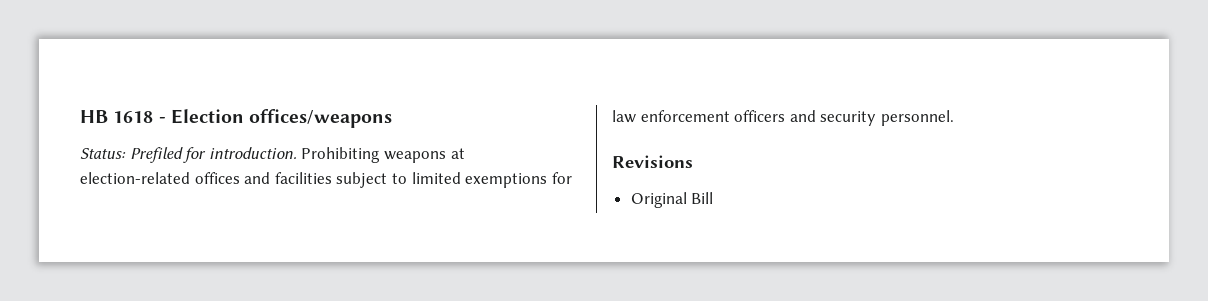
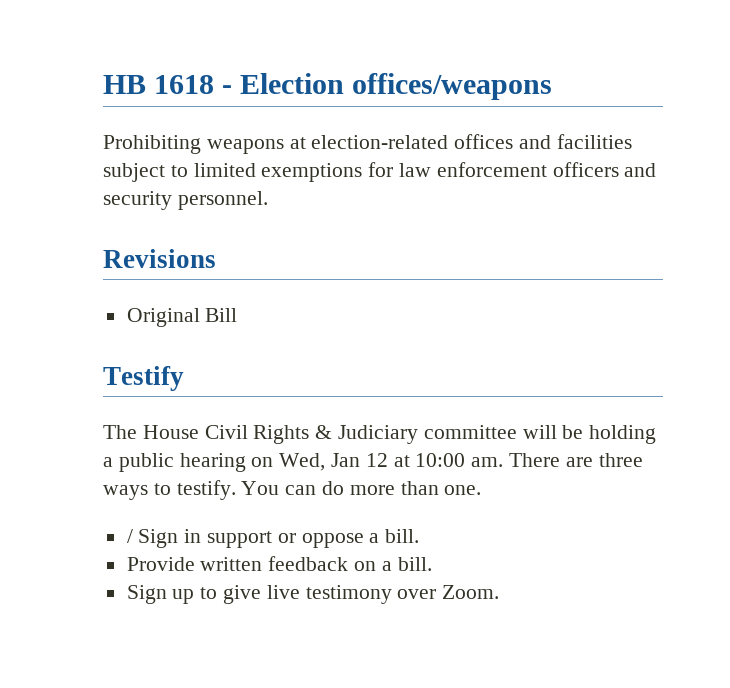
- Status: Prefiled for introduction.
+ Testify
+ The House Civil Rights & Judiciary committee will be holding a public hearing on Wed, Jan 12 at 10:00 am. There are three ways to testify. You can do more than one.
+ / Sign in support or oppose a bill.
+ Provide written feedback on a bill.
+ Sign up to give live testimony over Zoom.

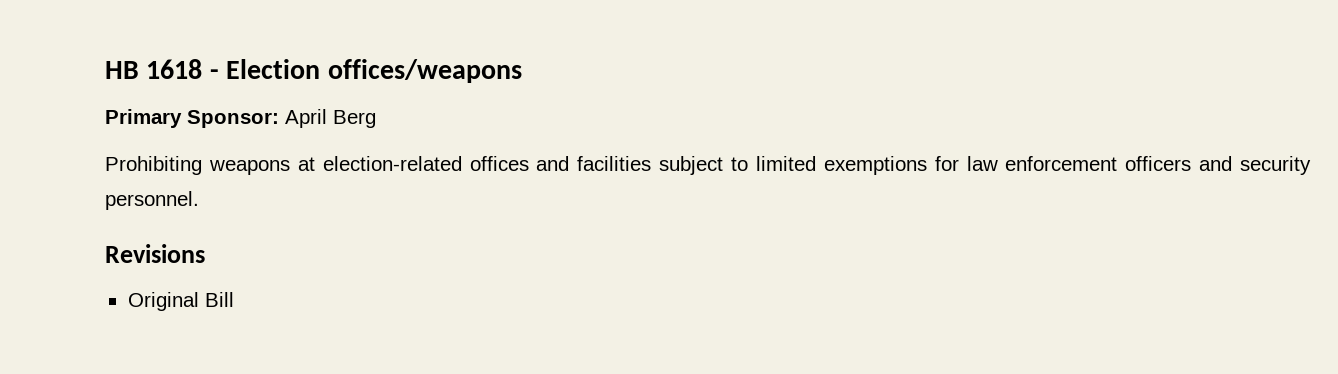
+ Primary Sponsor: April Berg
- Testify
- The House Civil Rights & Judiciary committee will be holding a public hearing on Wed, Jan 12 at 10:00 am. There are three ways to testify. You can do more than one.
- / Sign in support or oppose a bill.
- Provide written feedback on a bill.
- Sign up to give live testimony over Zoom.

